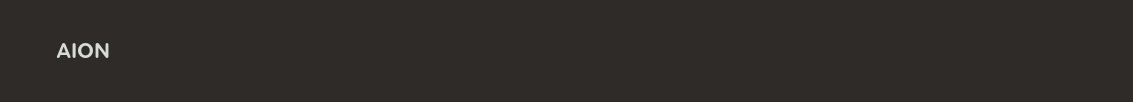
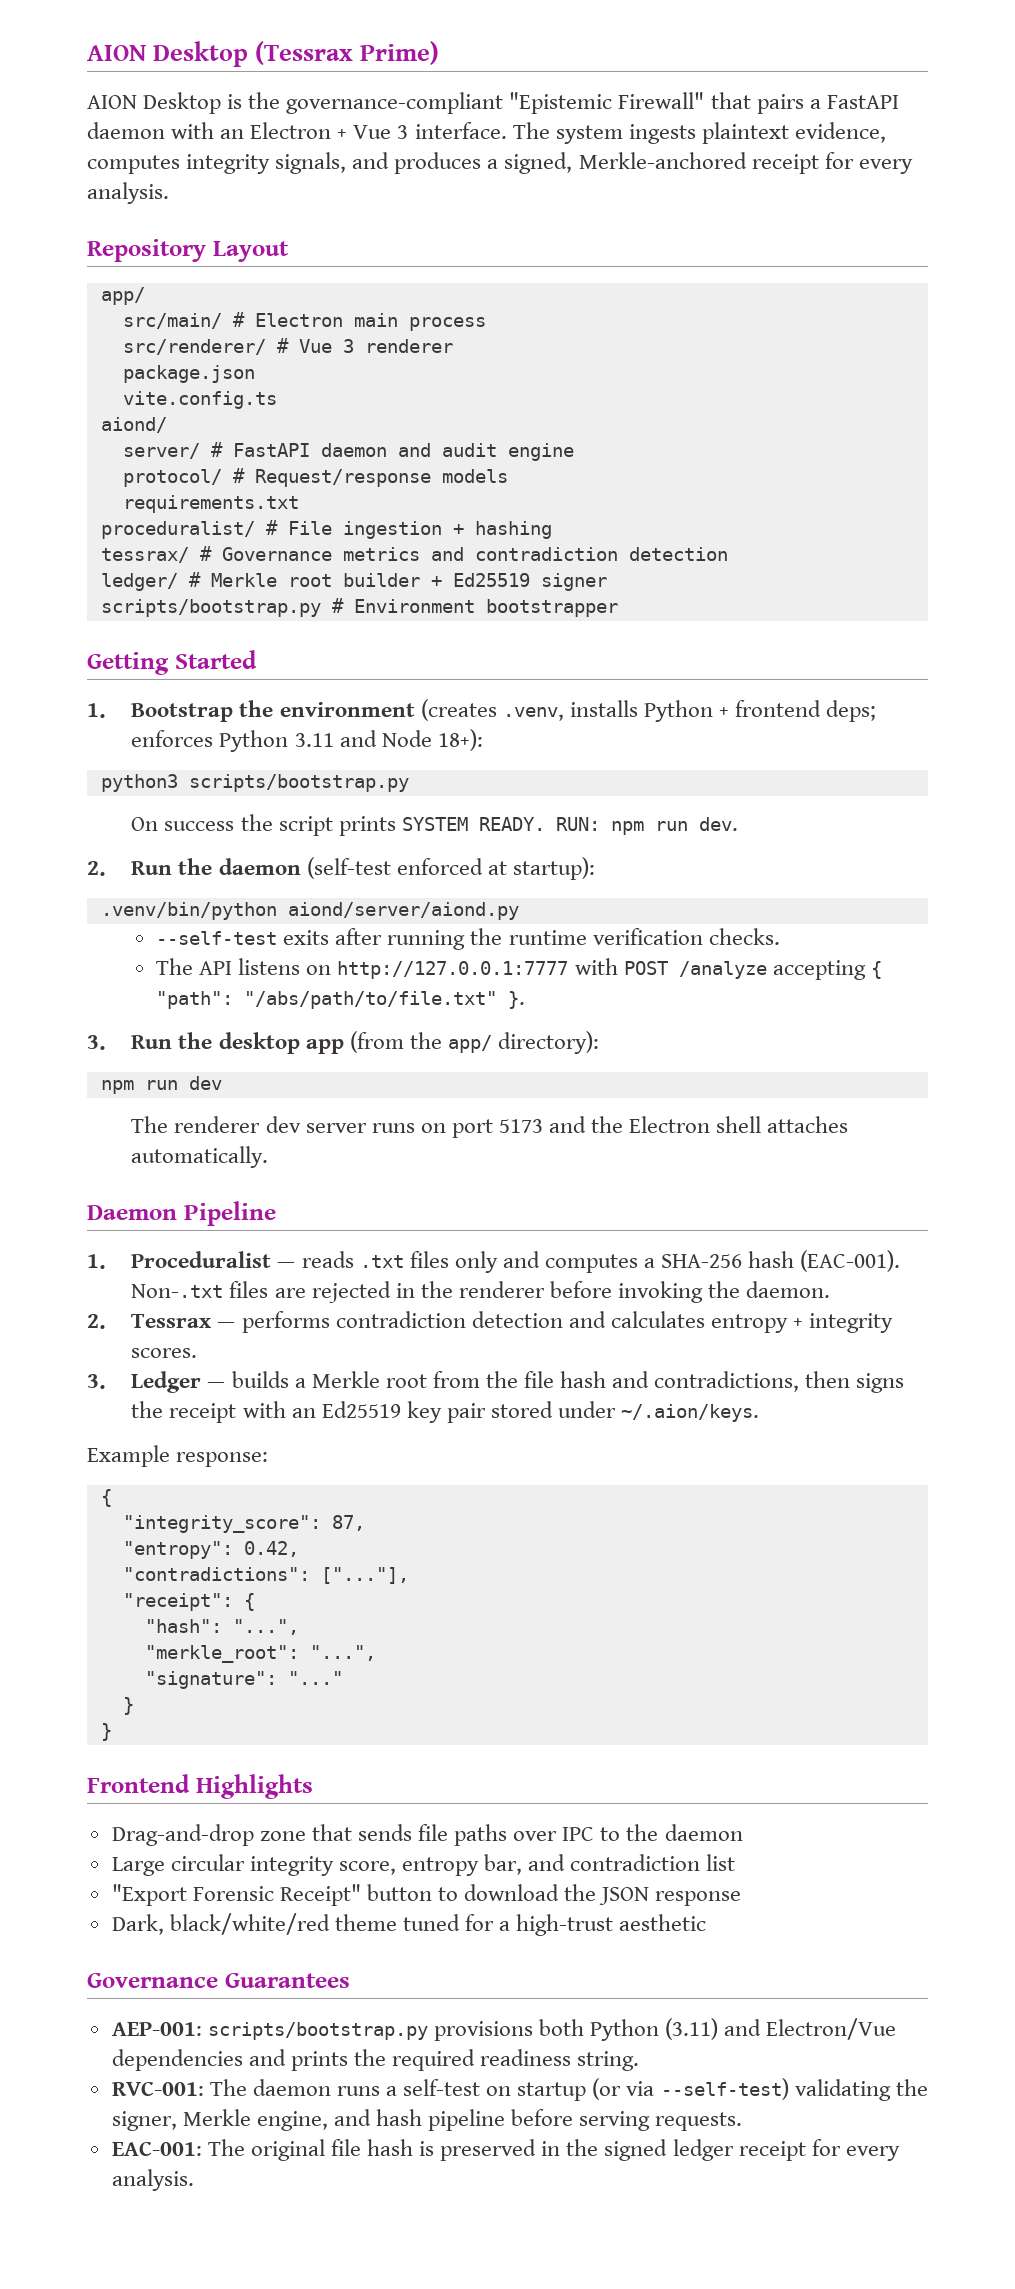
- AION
+ AION Desktop (Tessrax Prime)
+ AION Desktop is the governance-compliant "Epistemic Firewall" that pairs a FastAPI daemon with an Electron + Vue 3 interface. The system ingests plaintext evidence, computes integrity signals, and produces a signed, Merkle-anchored receipt for every analysis.
+ Repository Layout
+ app/
+ src/main/ # Electron main process
+ src/renderer/ # Vue 3 renderer
+ package.json
+ vite.config.ts
+ aiond/
+ server/ # FastAPI daemon and audit engine
+ protocol/ # Request/response models
+ requirements.txt
+ proceduralist/ # File ingestion + hashing
+ tessrax/ # Governance metrics and contradiction detection
+ ledger/ # Merkle root builder + Ed25519 signer
+ scripts/bootstrap.py # Environment bootstrapper
+ Getting Started
+ 1. Bootstrap the environment (creates .venv, installs Python + frontend deps; enforces Python 3.11 and Node 18+):
+ python3 scripts/bootstrap.py
+ On success the script prints SYSTEM READY. RUN: npm run dev.
+ 2. Run the daemon (self-test enforced at startup):
+ .venv/bin/python aiond/server/aiond.py
+ --self-test exits after running the runtime verification checks.
+ The API listens on http://127.0.0.1:7777 with POST /analyze accepting { "path": "/abs/path/to/file.txt" }.
+ 3. Run the desktop app (from the app/ directory):
+ npm run dev
+ The renderer dev server runs on port 5173 and the Electron shell attaches automatically.
+ Daemon Pipeline
+ 1. Proceduralist — reads .txt files only and computes a SHA-256 hash (EAC-001). Non-.txt files are rejected in the renderer before invoking the daemon.
+ 2. Tessrax — performs contradiction detection and calculates entropy + integrity scores.
+ 3. Ledger — builds a Merkle root from the file hash and contradictions, then signs the receipt with an Ed25519 key pair stored under ~/.aion/keys.
+ Example response:
+ {
+ "integrity_score": 87,
+ "entropy": 0.42,
+ "contradictions": ["..."],
+ "receipt": {
+ "hash": "...",
+ "merkle_root": "...",
+ "signature": "..."
+ }
+ }
+ Frontend Highlights
+ Drag-and-drop zone that sends file paths over IPC to the daemon
+ Large circular integrity score, entropy bar, and contradiction list
+ "Export Forensic Receipt" button to download the JSON response
+ Dark, black/white/red theme tuned for a high-trust aesthetic
+ Governance Guarantees
+ AEP-001: scripts/bootstrap.py provisions both Python (3.11) and Electron/Vue dependencies and prints the required readiness string.
+ RVC-001: The daemon runs a self-test on startup (or via --self-test) validating the signer, Merkle engine, and hash pipeline before serving requests.
+ EAC-001: The original file hash is preserved in the signed ledger receipt for every analysis.

